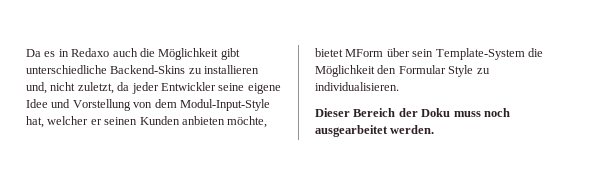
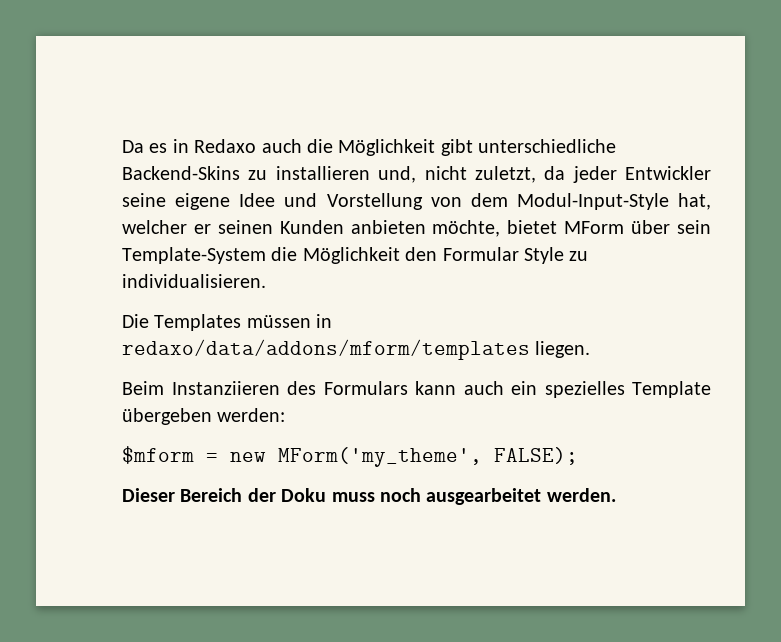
+ Die Templates müssen in redaxo/data/addons/mform/templates liegen.
+ Beim Instanziieren des Formulars kann auch ein spezielles Template übergeben werden:
+ $mform = new MForm('my_theme', FALSE);

